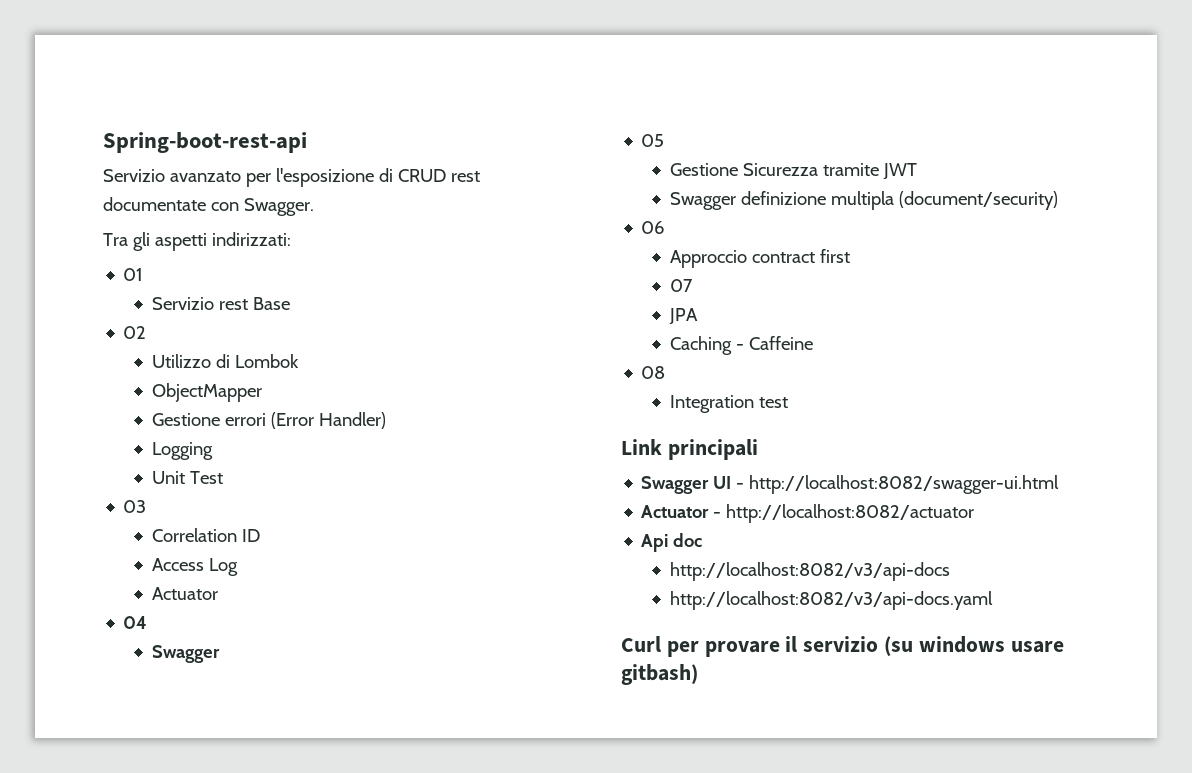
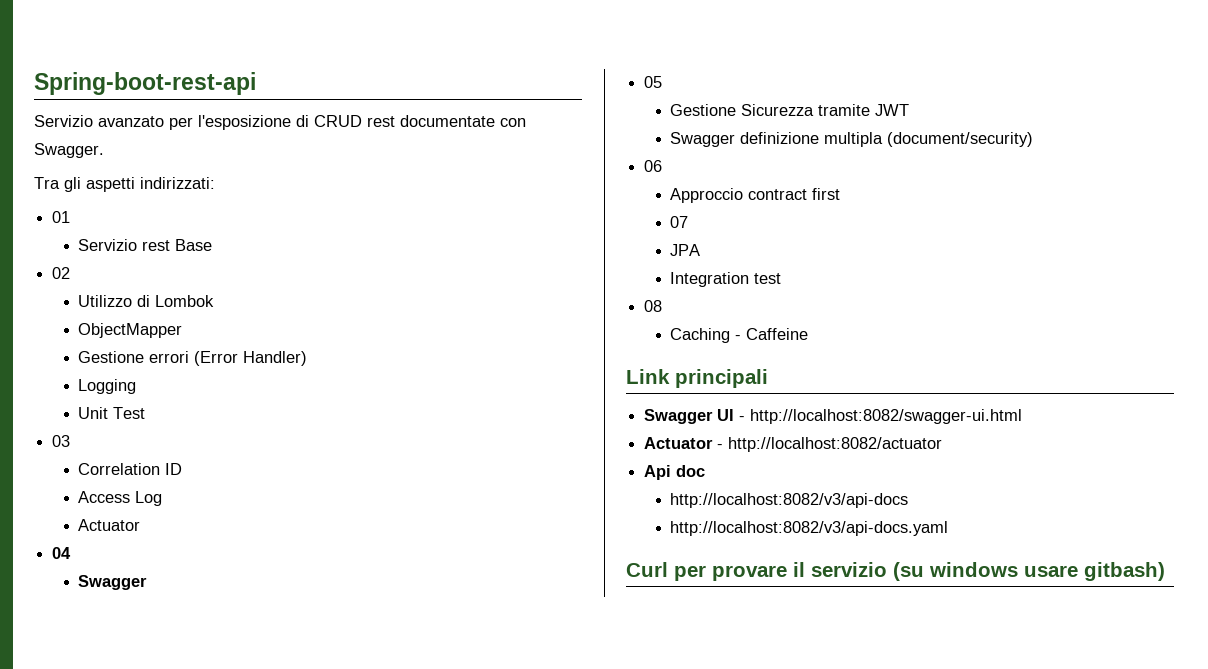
+ Integration test
+ 08
- 08
- Integration test

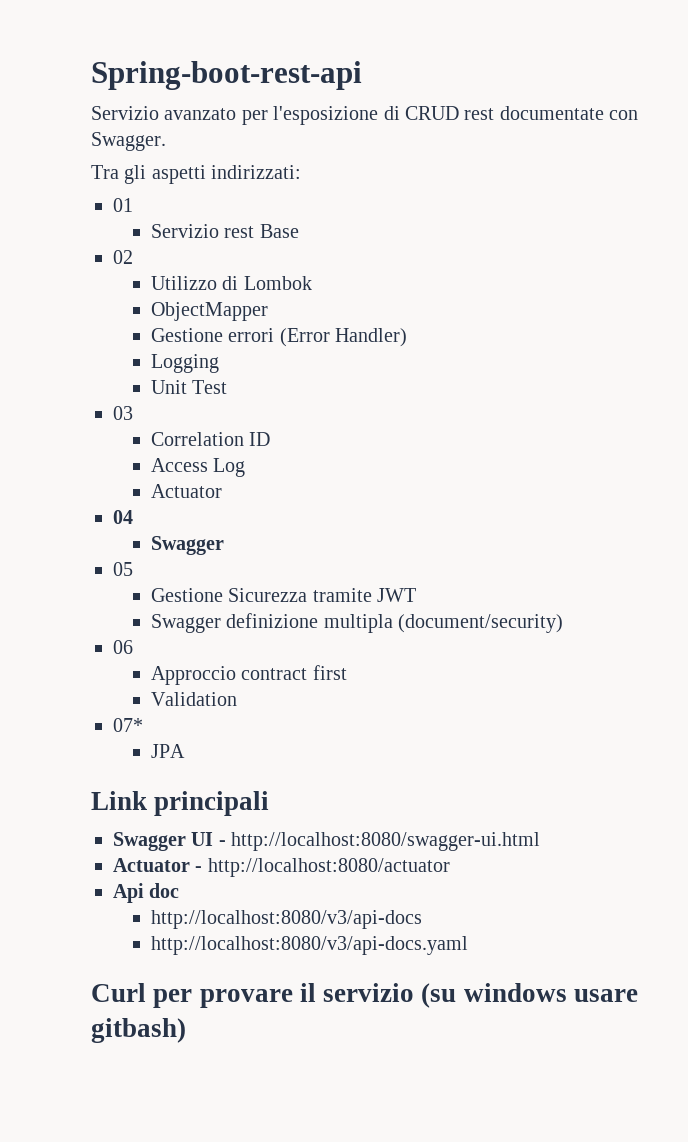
- 07
+ Validation
+ 07*
- Integration test
- 08
- Caching - Caffeine
- Swagger UI - http://localhost:8082/swagger-ui.html
+ Swagger UI - http://localhost:8080/swagger-ui.html
- Actuator - http://localhost:8082/actuator
+ Actuator - http://localhost:8080/actuator
- http://localhost:8082/v3/api-docs
- http://localhost:8082/v3/api-docs.yaml
+ http://localhost:8080/v3/api-docs
+ http://localhost:8080/v3/api-docs.yaml

